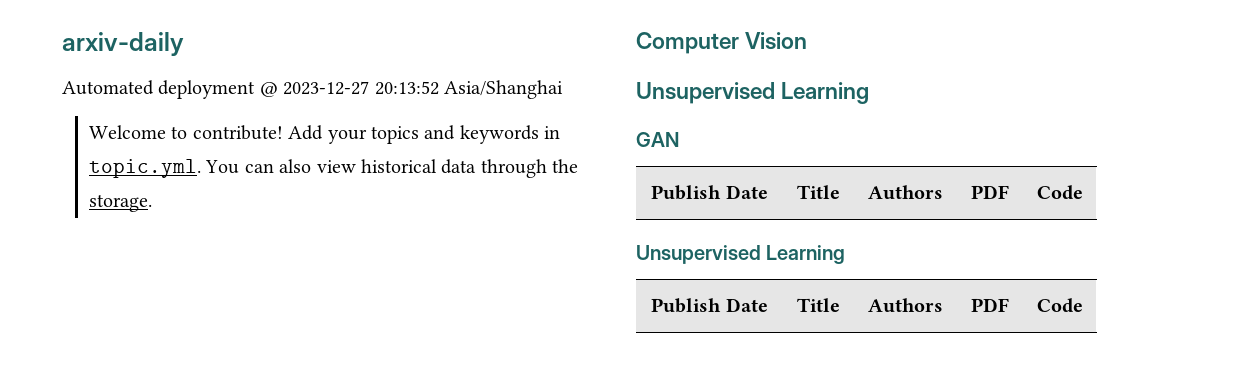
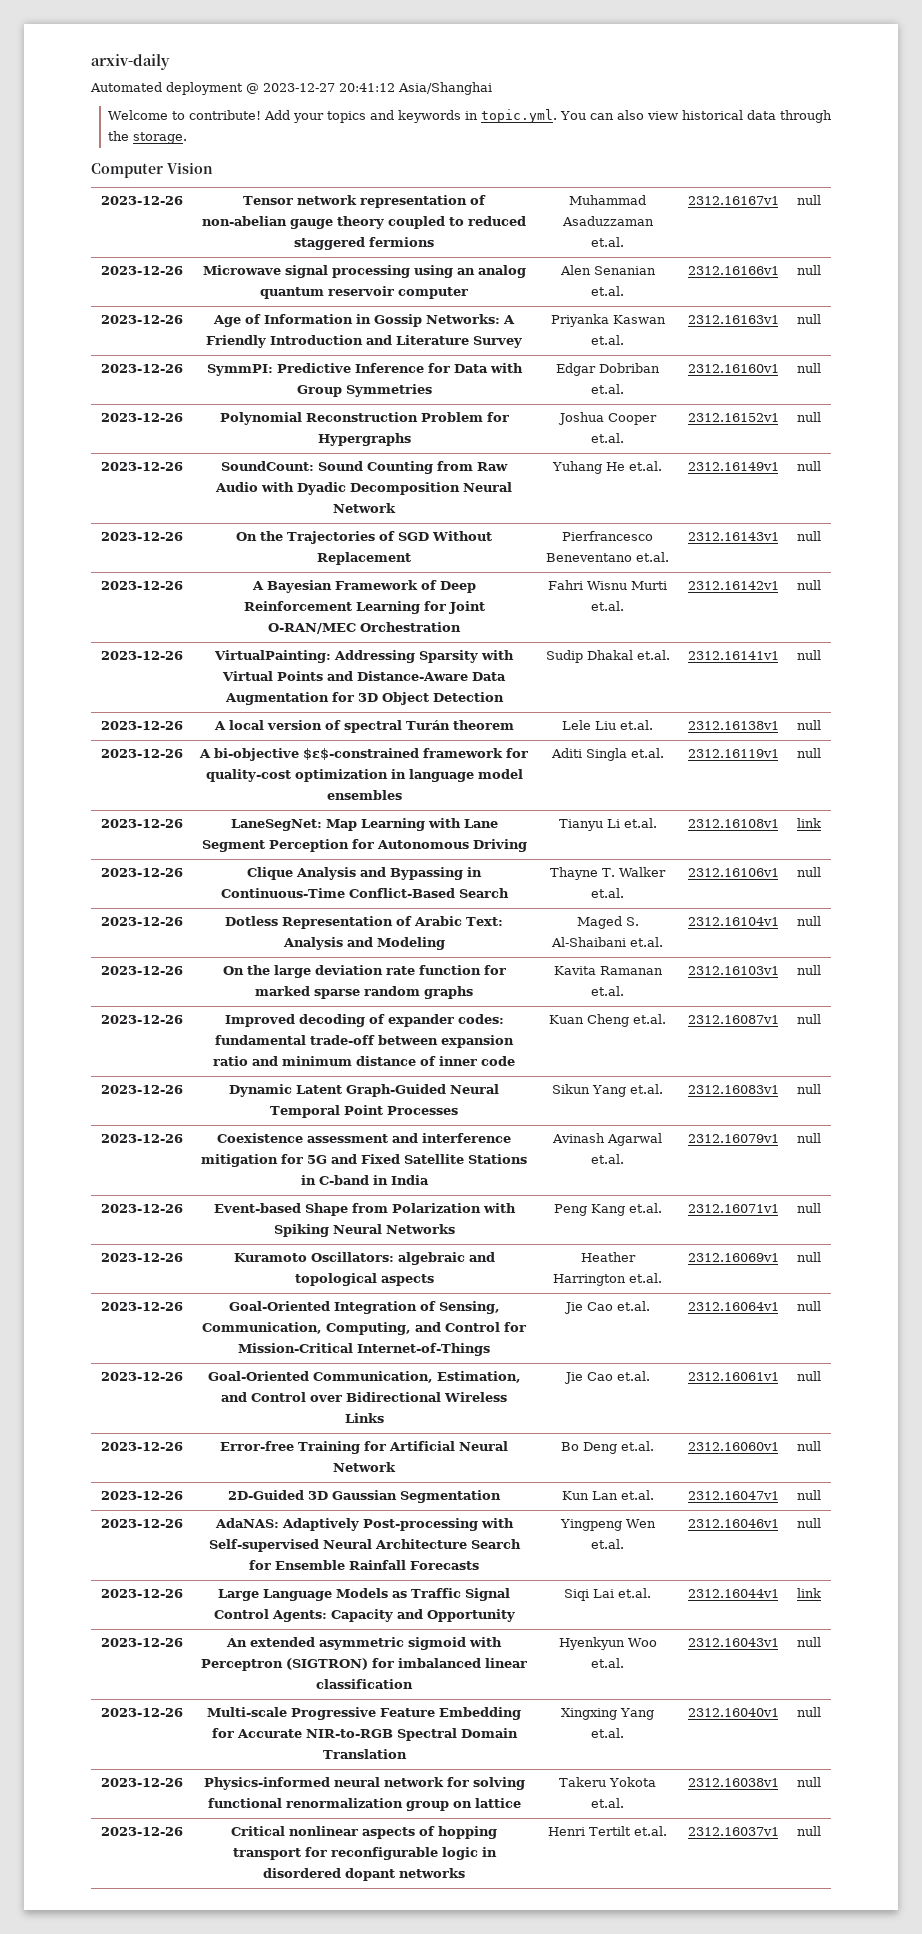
- Automated deployment @ 2023-12-27 20:13:52 Asia/Shanghai
+ Automated deployment @ 2023-12-27 20:41:12 Asia/Shanghai
  Computer Vision
- Unsupervised Learning
- GAN
- Publish Date | Title | Authors | PDF | Code
- Unsupervised Learning
- Publish Date | Title | Authors | PDF | Code
+ 2023-12-26 | Tensor network representation of non-abelian gauge theory coupled to reduced staggered fermions | Muhammad Asaduzzaman et.al. | 2312.16167v1 | null
+ 2023-12-26 | Microwave signal processing using an analog quantum reservoir computer | Alen Senanian et.al. | 2312.16166v1 | null
+ 2023-12-26 | Age of Information in Gossip Networks: A Friendly Introduction and Literature Survey | Priyanka Kaswan et.al. | 2312.16163v1 | null
+ 2023-12-26 | SymmPI: Predictive Inference for Data with Group Symmetries | Edgar Dobriban et.al. | 2312.16160v1 | null
+ 2023-12-26 | Polynomial Reconstruction Problem for Hypergraphs | Joshua Cooper et.al. | 2312.16152v1 | null
+ 2023-12-26 | SoundCount: Sound Counting from Raw Audio with Dyadic Decomposition Neural Network | Yuhang He et.al. | 2312.16149v1 | null
+ 2023-12-26 | On the Trajectories of SGD Without Replacement | Pierfrancesco Beneventano et.al. | 2312.16143v1 | null
+ 2023-12-26 | A Bayesian Framework of Deep Reinforcement Learning for Joint O-RAN/MEC Orchestration | Fahri Wisnu Murti et.al. | 2312.16142v1 | null
+ 2023-12-26 | VirtualPainting: Addressing Sparsity with Virtual Points and Distance-Aware Data Augmentation for 3D Object Detection | Sudip Dhakal et.al. | 2312.16141v1 | null
+ 2023-12-26 | A local version of spectral Turán theorem | Lele Liu et.al. | 2312.16138v1 | null
+ 2023-12-26 | A bi-objective $ε$-constrained framework for quality-cost optimization in language model ensembles | Aditi Singla et.al. | 2312.16119v1 | null
+ 2023-12-26 | LaneSegNet: Map Learning with Lane Segment Perception for Autonomous Driving | Tianyu Li et.al. | 2312.16108v1 | link
+ 2023-12-26 | Clique Analysis and Bypassing in Continuous-Time Conflict-Based Search | Thayne T. Walker et.al. | 2312.16106v1 | null
+ 2023-12-26 | Dotless Representation of Arabic Text: Analysis and Modeling | Maged S. Al-Shaibani et.al. | 2312.16104v1 | null
+ 2023-12-26 | On the large deviation rate function for marked sparse random graphs | Kavita Ramanan et.al. | 2312.16103v1 | null
+ 2023-12-26 | Improved decoding of expander codes: fundamental trade-off between expansion ratio and minimum distance of inner code | Kuan Cheng et.al. | 2312.16087v1 | null
+ 2023-12-26 | Dynamic Latent Graph-Guided Neural Temporal Point Processes | Sikun Yang et.al. | 2312.16083v1 | null
+ 2023-12-26 | Coexistence assessment and interference mitigation for 5G and Fixed Satellite Stations in C-band in India | Avinash Agarwal et.al. | 2312.16079v1 | null
+ 2023-12-26 | Event-based Shape from Polarization with Spiking Neural Networks | Peng Kang et.al. | 2312.16071v1 | null
+ 2023-12-26 | Kuramoto Oscillators: algebraic and topological aspects | Heather Harrington et.al. | 2312.16069v1 | null
+ 2023-12-26 | Goal-Oriented Integration of Sensing, Communication, Computing, and Control for Mission-Critical Internet-of-Things | Jie Cao et.al. | 2312.16064v1 | null
+ 2023-12-26 | Goal-Oriented Communication, Estimation, and Control over Bidirectional Wireless Links | Jie Cao et.al. | 2312.16061v1 | null
+ 2023-12-26 | Error-free Training for Artificial Neural Network | Bo Deng et.al. | 2312.16060v1 | null
+ 2023-12-26 | 2D-Guided 3D Gaussian Segmentation | Kun Lan et.al. | 2312.16047v1 | null
+ 2023-12-26 | AdaNAS: Adaptively Post-processing with Self-supervised Neural Architecture Search for Ensemble Rainfall Forecasts | Yingpeng Wen et.al. | 2312.16046v1 | null
+ 2023-12-26 | Large Language Models as Traffic Signal Control Agents: Capacity and Opportunity | Siqi Lai et.al. | 2312.16044v1 | link
+ 2023-12-26 | An extended asymmetric sigmoid with Perceptron (SIGTRON) for imbalanced linear classification | Hyenkyun Woo et.al. | 2312.16043v1 | null
+ 2023-12-26 | Multi-scale Progressive Feature Embedding for Accurate NIR-to-RGB Spectral Domain Translation | Xingxing Yang et.al. | 2312.16040v1 | null
+ 2023-12-26 | Physics-informed neural network for solving functional renormalization group on lattice | Takeru Yokota et.al. | 2312.16038v1 | null
+ 2023-12-26 | Critical nonlinear aspects of hopping transport for reconfigurable logic in disordered dopant networks | Henri Tertilt et.al. | 2312.16037v1 | null

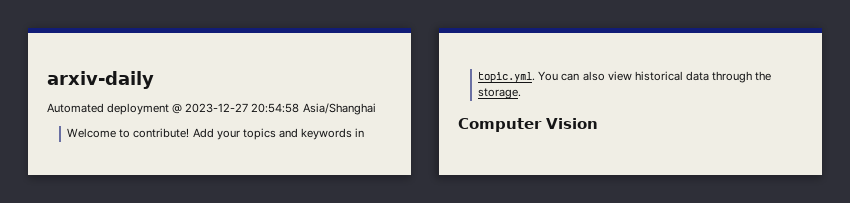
- Automated deployment @ 2023-12-27 20:41:12 Asia/Shanghai
+ Automated deployment @ 2023-12-27 20:54:58 Asia/Shanghai
- 2023-12-26 | Tensor network representation of non-abelian gauge theory coupled to reduced staggered fermions | Muhammad Asaduzzaman et.al. | 2312.16167v1 | null
- 2023-12-26 | Microwave signal processing using an analog quantum reservoir computer | Alen Senanian et.al. | 2312.16166v1 | null
- 2023-12-26 | Age of Information in Gossip Networks: A Friendly Introduction and Literature Survey | Priyanka Kaswan et.al. | 2312.16163v1 | null
- 2023-12-26 | SymmPI: Predictive Inference for Data with Group Symmetries | Edgar Dobriban et.al. | 2312.16160v1 | null
- 2023-12-26 | Polynomial Reconstruction Problem for Hypergraphs | Joshua Cooper et.al. | 2312.16152v1 | null
- 2023-12-26 | SoundCount: Sound Counting from Raw Audio with Dyadic Decomposition Neural Network | Yuhang He et.al. | 2312.16149v1 | null
- 2023-12-26 | On the Trajectories of SGD Without Replacement | Pierfrancesco Beneventano et.al. | 2312.16143v1 | null
- 2023-12-26 | A Bayesian Framework of Deep Reinforcement Learning for Joint O-RAN/MEC Orchestration | Fahri Wisnu Murti et.al. | 2312.16142v1 | null
- 2023-12-26 | VirtualPainting: Addressing Sparsity with Virtual Points and Distance-Aware Data Augmentation for 3D Object Detection | Sudip Dhakal et.al. | 2312.16141v1 | null
- 2023-12-26 | A local version of spectral Turán theorem | Lele Liu et.al. | 2312.16138v1 | null
- 2023-12-26 | A bi-objective $ε$-constrained framework for quality-cost optimization in language model ensembles | Aditi Singla et.al. | 2312.16119v1 | null
- 2023-12-26 | LaneSegNet: Map Learning with Lane Segment Perception for Autonomous Driving | Tianyu Li et.al. | 2312.16108v1 | link
- 2023-12-26 | Clique Analysis and Bypassing in Continuous-Time Conflict-Based Search | Thayne T. Walker et.al. | 2312.16106v1 | null
- 2023-12-26 | Dotless Representation of Arabic Text: Analysis and Modeling | Maged S. Al-Shaibani et.al. | 2312.16104v1 | null
- 2023-12-26 | On the large deviation rate function for marked sparse random graphs | Kavita Ramanan et.al. | 2312.16103v1 | null
- 2023-12-26 | Improved decoding of expander codes: fundamental trade-off between expansion ratio and minimum distance of inner code | Kuan Cheng et.al. | 2312.16087v1 | null
- 2023-12-26 | Dynamic Latent Graph-Guided Neural Temporal Point Processes | Sikun Yang et.al. | 2312.16083v1 | null
- 2023-12-26 | Coexistence assessment and interference mitigation for 5G and Fixed Satellite Stations in C-band in India | Avinash Agarwal et.al. | 2312.16079v1 | null
- 2023-12-26 | Event-based Shape from Polarization with Spiking Neural Networks | Peng Kang et.al. | 2312.16071v1 | null
- 2023-12-26 | Kuramoto Oscillators: algebraic and topological aspects | Heather Harrington et.al. | 2312.16069v1 | null
- 2023-12-26 | Goal-Oriented Integration of Sensing, Communication, Computing, and Control for Mission-Critical Internet-of-Things | Jie Cao et.al. | 2312.16064v1 | null
- 2023-12-26 | Goal-Oriented Communication, Estimation, and Control over Bidirectional Wireless Links | Jie Cao et.al. | 2312.16061v1 | null
- 2023-12-26 | Error-free Training for Artificial Neural Network | Bo Deng et.al. | 2312.16060v1 | null
- 2023-12-26 | 2D-Guided 3D Gaussian Segmentation | Kun Lan et.al. | 2312.16047v1 | null
- 2023-12-26 | AdaNAS: Adaptively Post-processing with Self-supervised Neural Architecture Search for Ensemble Rainfall Forecasts | Yingpeng Wen et.al. | 2312.16046v1 | null
- 2023-12-26 | Large Language Models as Traffic Signal Control Agents: Capacity and Opportunity | Siqi Lai et.al. | 2312.16044v1 | link
- 2023-12-26 | An extended asymmetric sigmoid with Perceptron (SIGTRON) for imbalanced linear classification | Hyenkyun Woo et.al. | 2312.16043v1 | null
- 2023-12-26 | Multi-scale Progressive Feature Embedding for Accurate NIR-to-RGB Spectral Domain Translation | Xingxing Yang et.al. | 2312.16040v1 | null
- 2023-12-26 | Physics-informed neural network for solving functional renormalization group on lattice | Takeru Yokota et.al. | 2312.16038v1 | null
- 2023-12-26 | Critical nonlinear aspects of hopping transport for reconfigurable logic in disordered dopant networks | Henri Tertilt et.al. | 2312.16037v1 | null

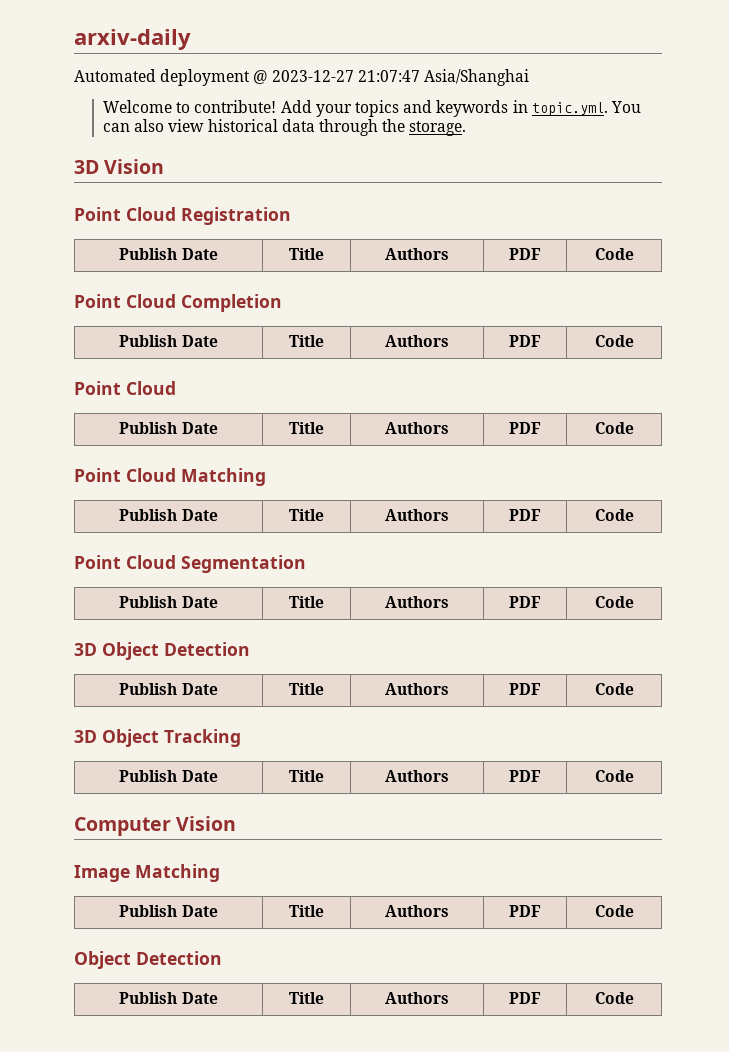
- Automated deployment @ 2023-12-27 20:54:58 Asia/Shanghai
+ Automated deployment @ 2023-12-27 21:07:47 Asia/Shanghai
+ 3D Vision
+ Point Cloud Registration
+ Publish Date | Title | Authors | PDF | Code
+ Point Cloud Completion
+ Publish Date | Title | Authors | PDF | Code
+ Point Cloud
+ Publish Date | Title | Authors | PDF | Code
+ Point Cloud Matching
+ Publish Date | Title | Authors | PDF | Code
+ Point Cloud Segmentation
+ Publish Date | Title | Authors | PDF | Code
+ 3D Object Detection
+ Publish Date | Title | Authors | PDF | Code
+ 3D Object Tracking
+ Publish Date | Title | Authors | PDF | Code
  Computer Vision
+ Image Matching
+ Publish Date | Title | Authors | PDF | Code
+ Object Detection
+ Publish Date | Title | Authors | PDF | Code

